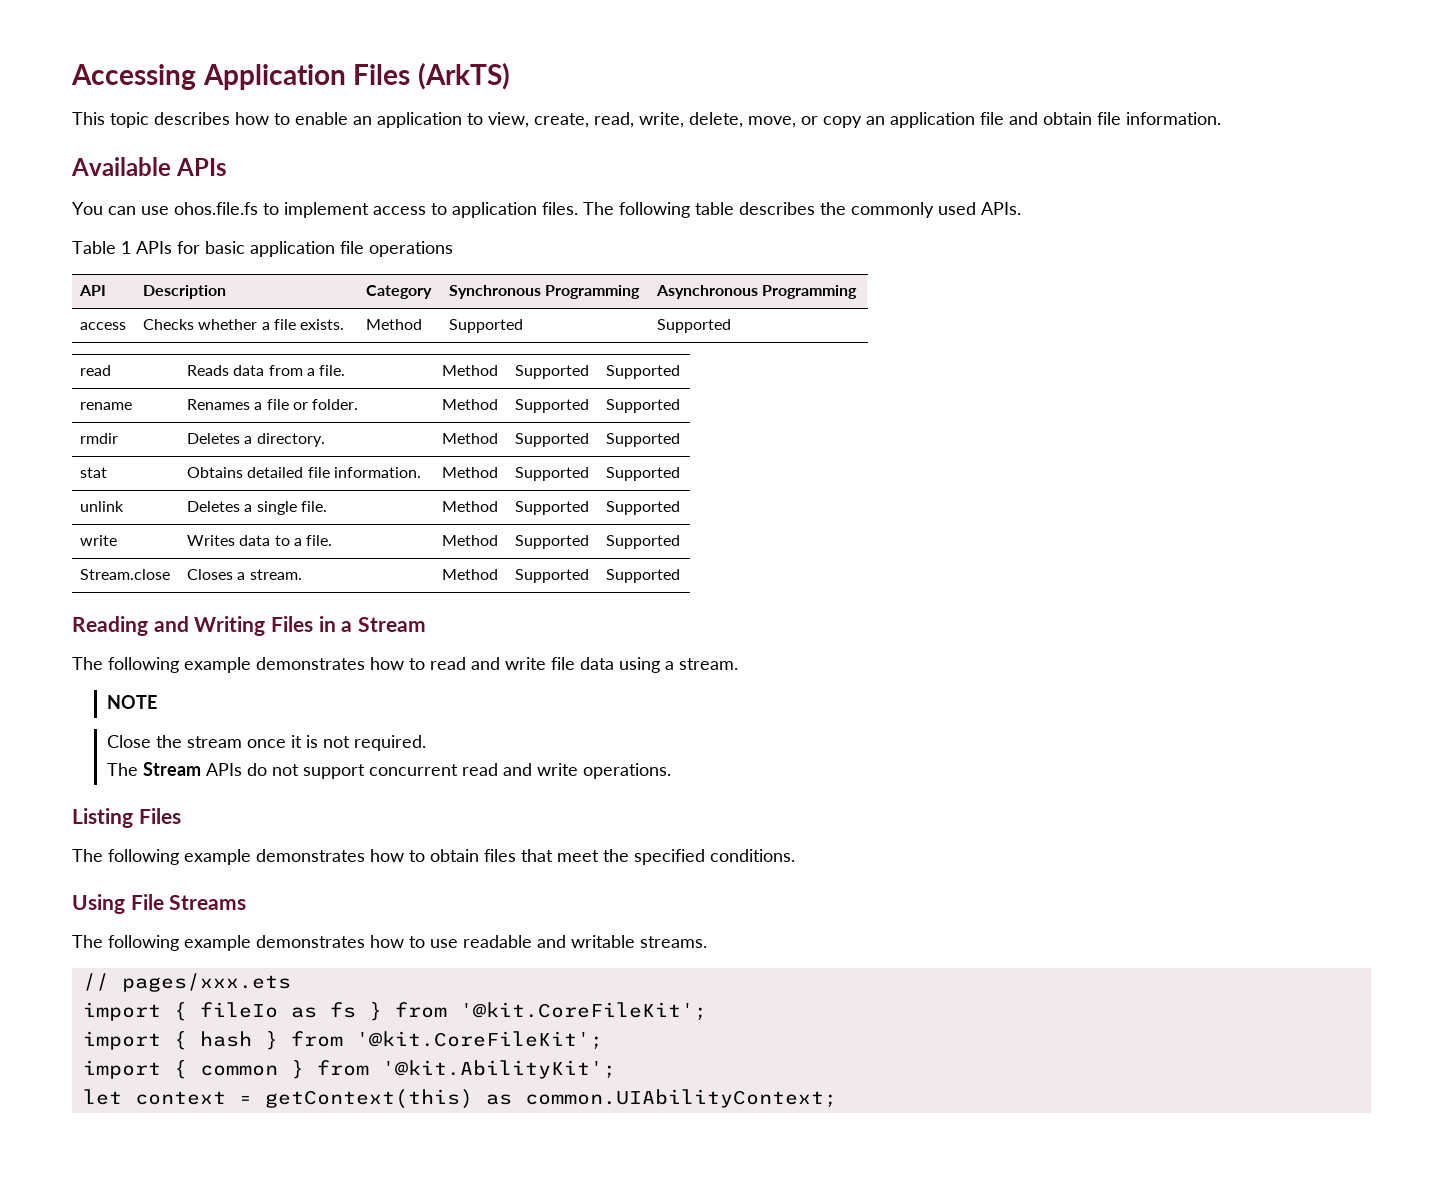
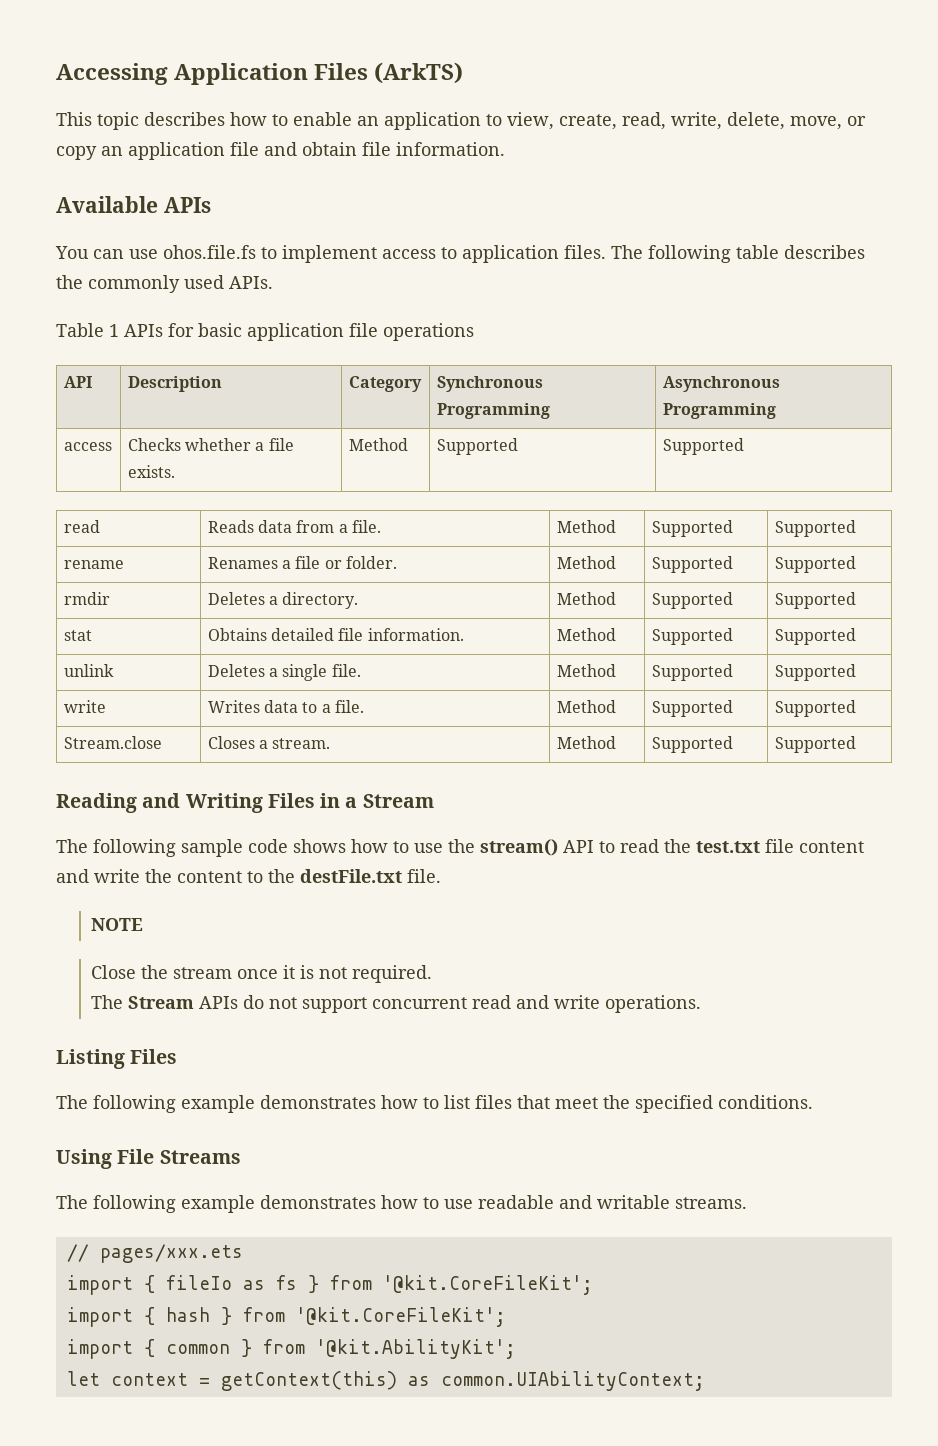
- The following example demonstrates how to read and write file data using a stream.
+ The following sample code shows how to use the stream() API to read the test.txt file content and write the content to the destFile.txt file.
- The following example demonstrates how to obtain files that meet the specified conditions.
+ The following example demonstrates how to list files that meet the specified conditions.

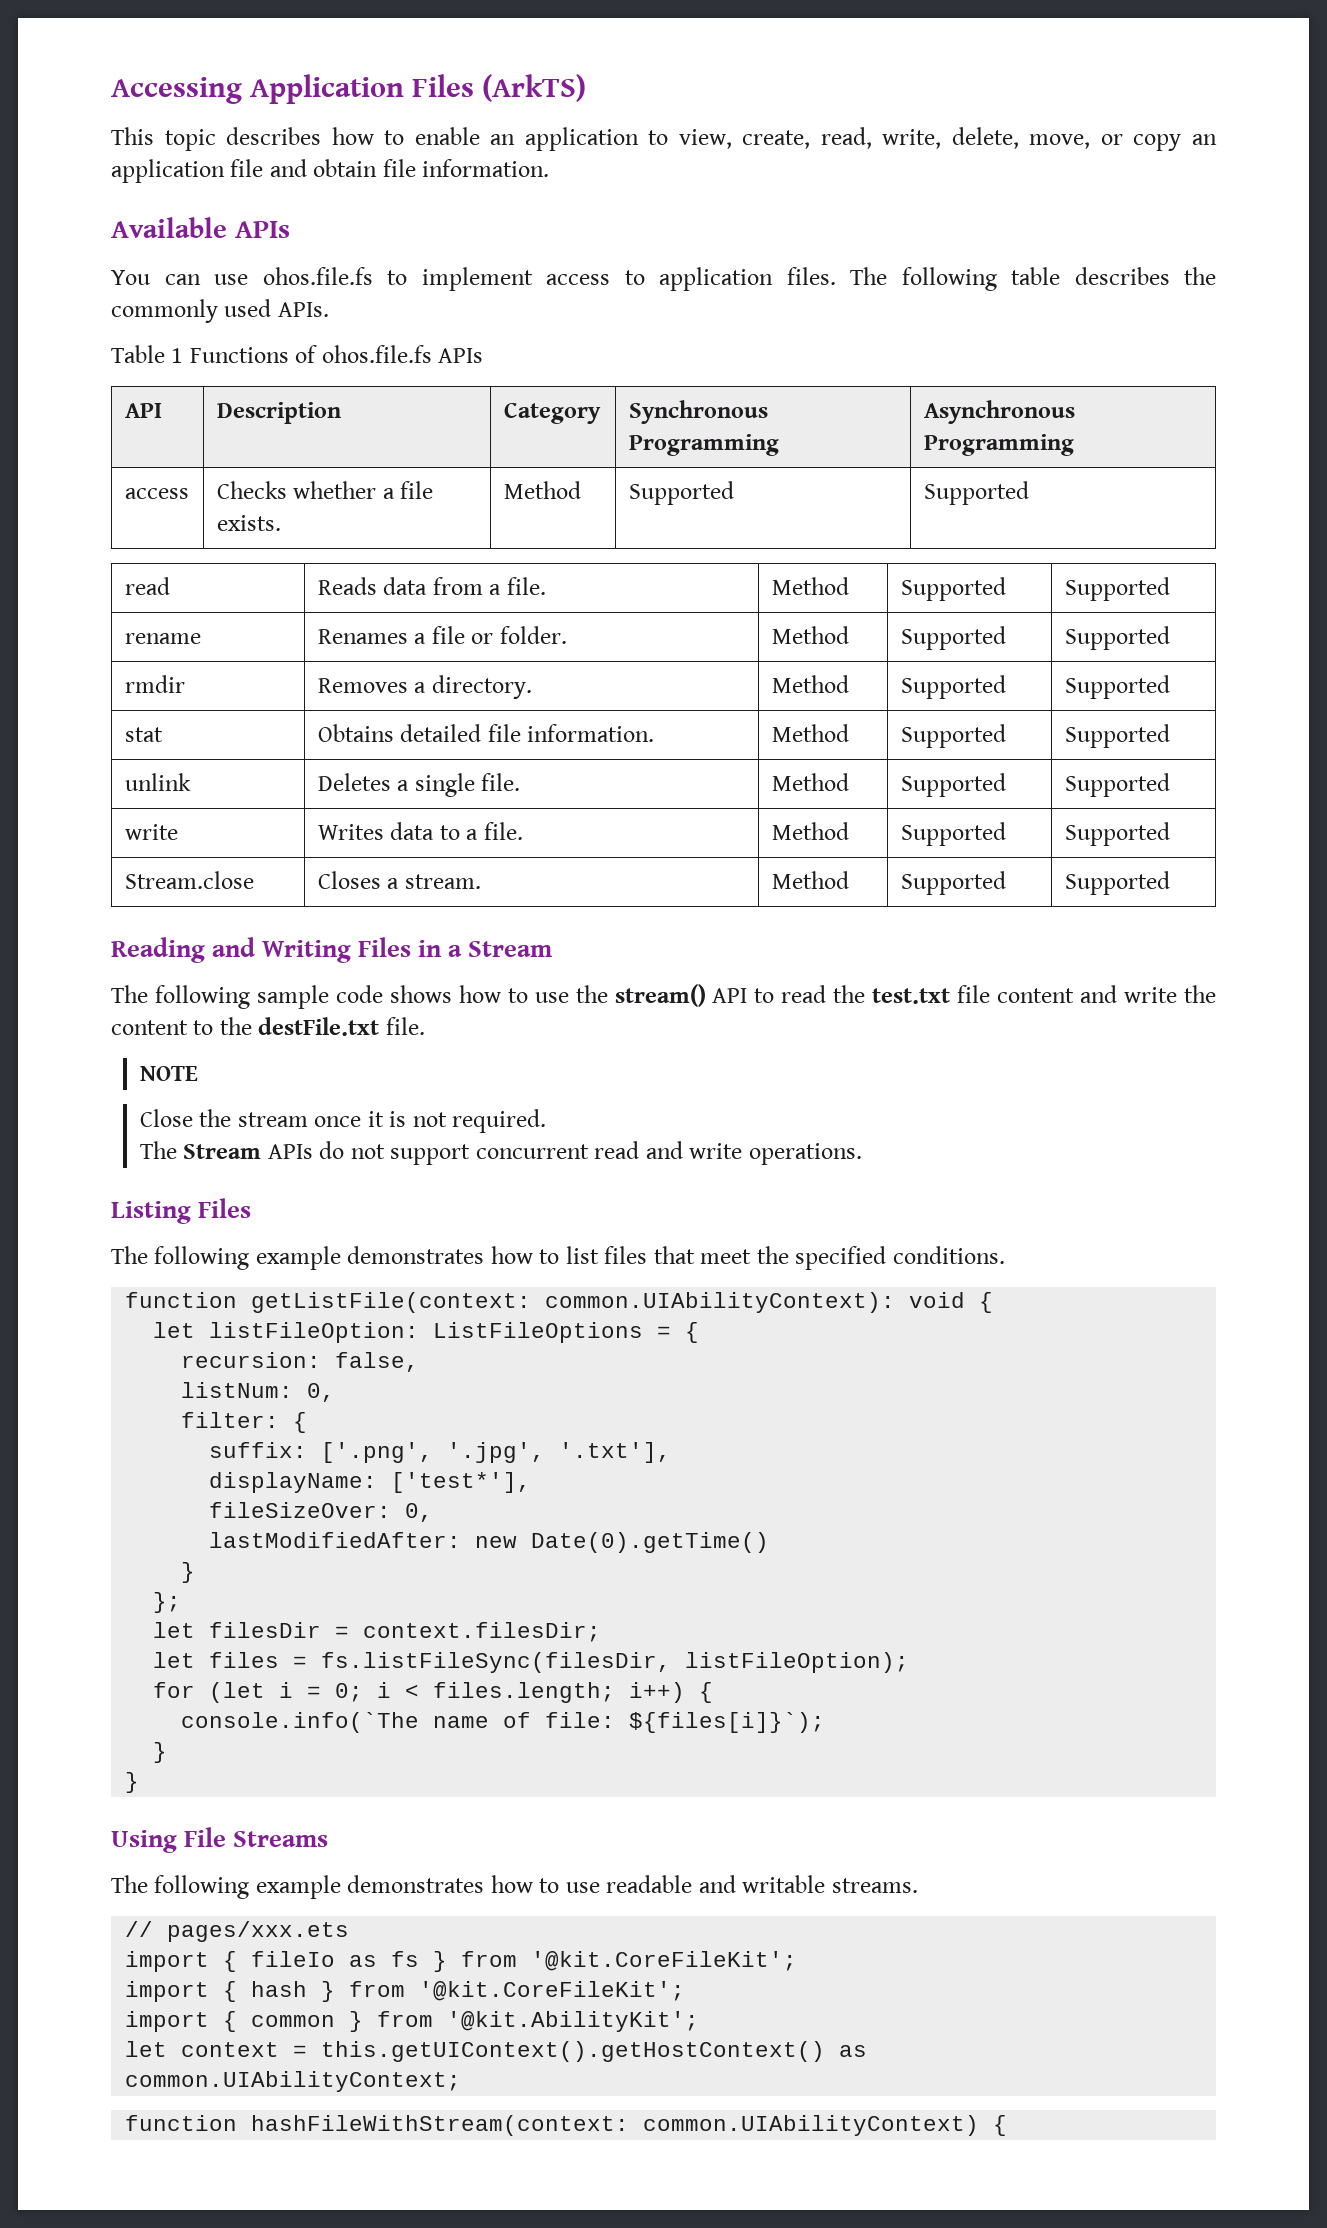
- Table 1 APIs for basic application file operations
+ Table 1 Functions of ohos.file.fs APIs
- rmdir | Deletes a directory. | Method | Supported | Supported
+ rmdir | Removes a directory. | Method | Supported | Supported
+ function getListFile(context: common.UIAbilityContext): void {
+ let listFileOption: ListFileOptions = {
+ recursion: false,
+ listNum: 0,
+ filter: {
+ suffix: ['.png', '.jpg', '.txt'],
+ displayName: ['test*'],
+ fileSizeOver: 0,
+ lastModifiedAfter: new Date(0).getTime()
+ }
+ };
+ let filesDir = context.filesDir;
+ let files = fs.listFileSync(filesDir, listFileOption);
+ for (let i = 0; i < files.length; i++) {
+ console.info(`The name of file: ${files[i]}`);
+ }
+ }
- let context = getContext(this) as common.UIAbilityContext;
+ let context = this.getUIContext().getHostContext() as common.UIAbilityContext;
+ function hashFileWithStream(context: common.UIAbilityContext) {

